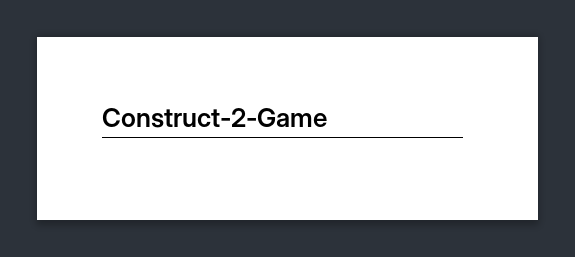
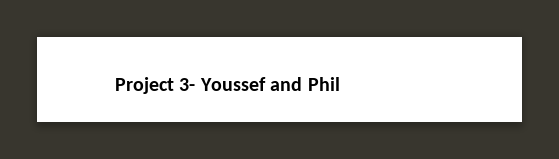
- Construct-2-Game
+ Project 3- Youssef and Phil

